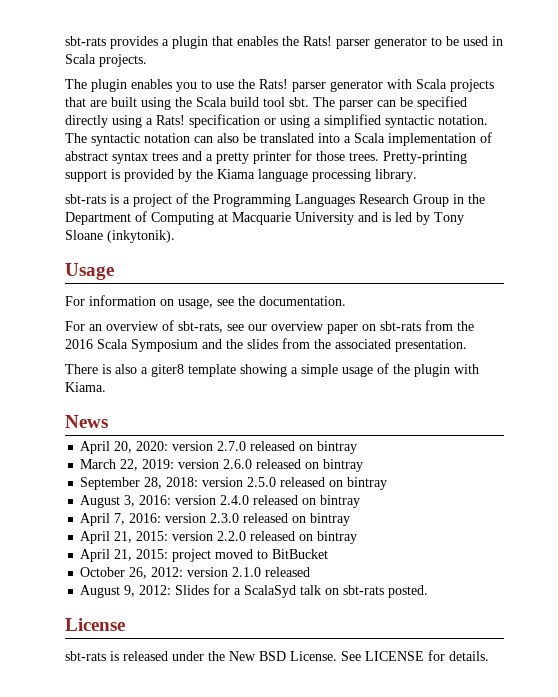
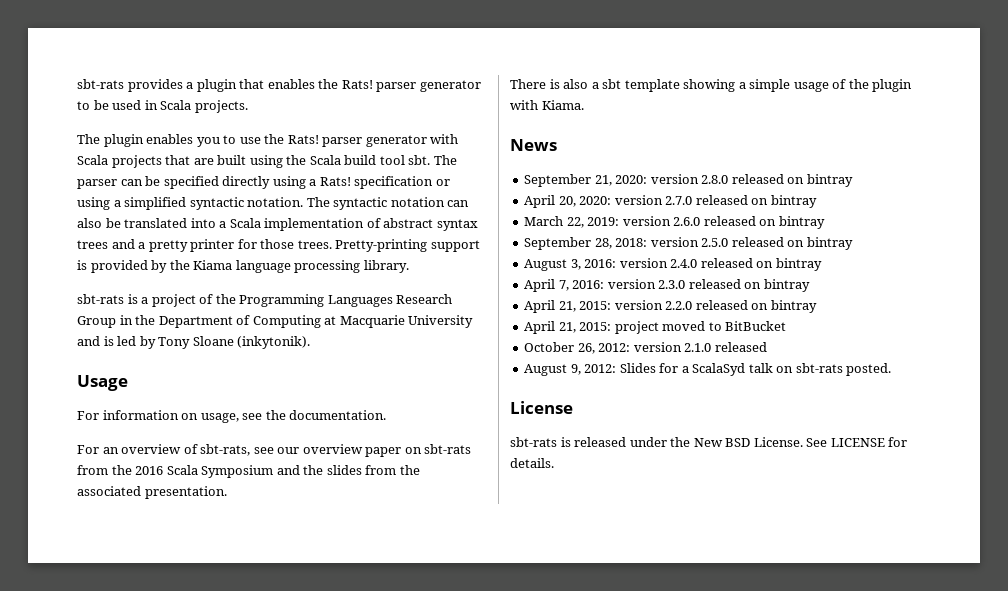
- There is also a giter8 template showing a simple usage of the plugin with Kiama.
+ There is also a sbt template showing a simple usage of the plugin with Kiama.
+ September 21, 2020: version 2.8.0 released on bintray

